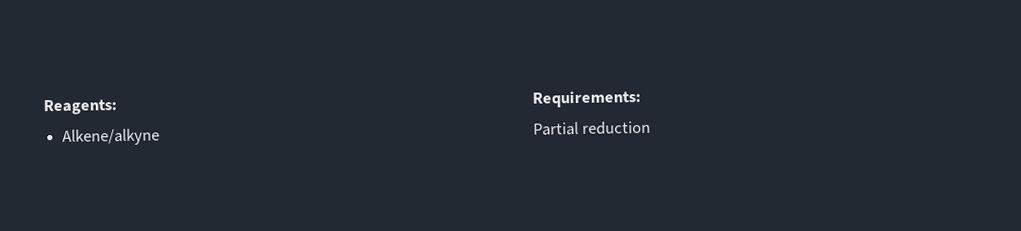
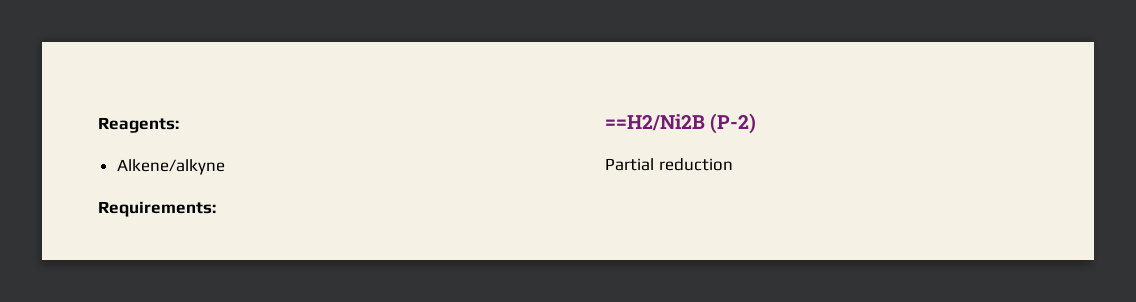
+ ==H2/Ni2B (P-2)

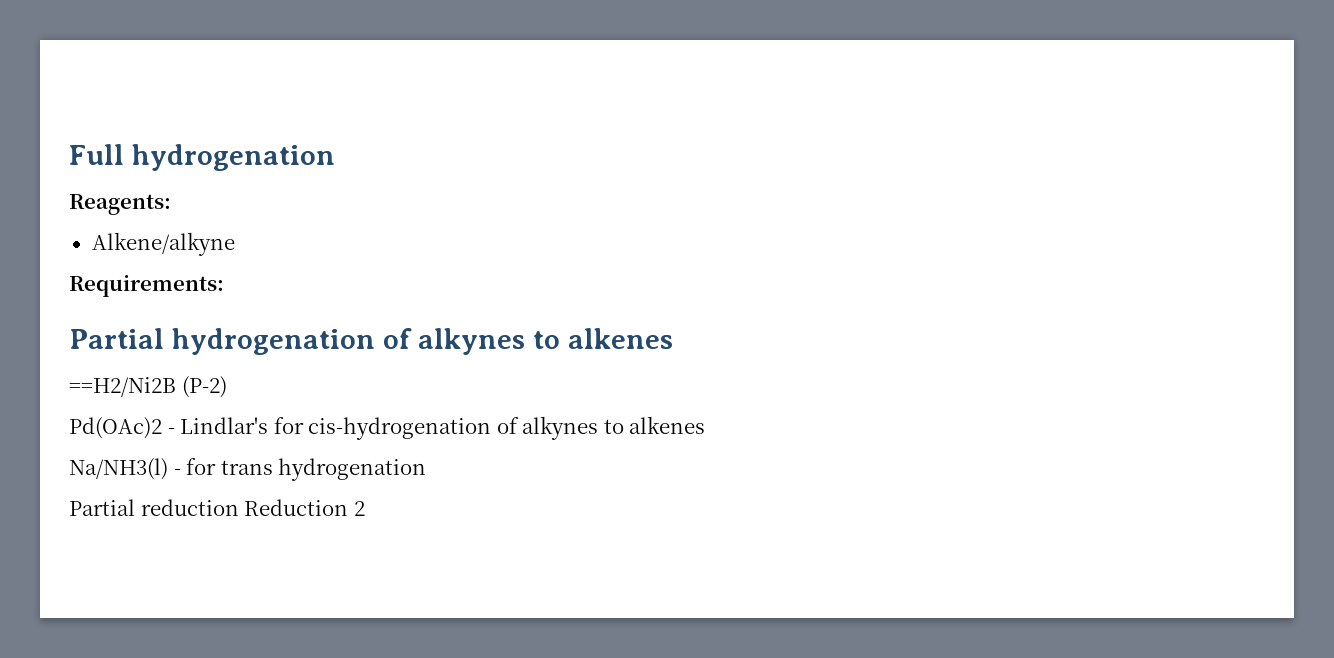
+ Full hydrogenation
+ Partial hydrogenation of alkynes to alkenes
  ==H2/Ni2B (P-2)
+ Pd(OAc)2 - Lindlar's for cis-hydrogenation of alkynes to alkenes
+ Na/NH3(l) - for trans hydrogenation
- Partial reduction
+ Partial reduction Reduction 2

